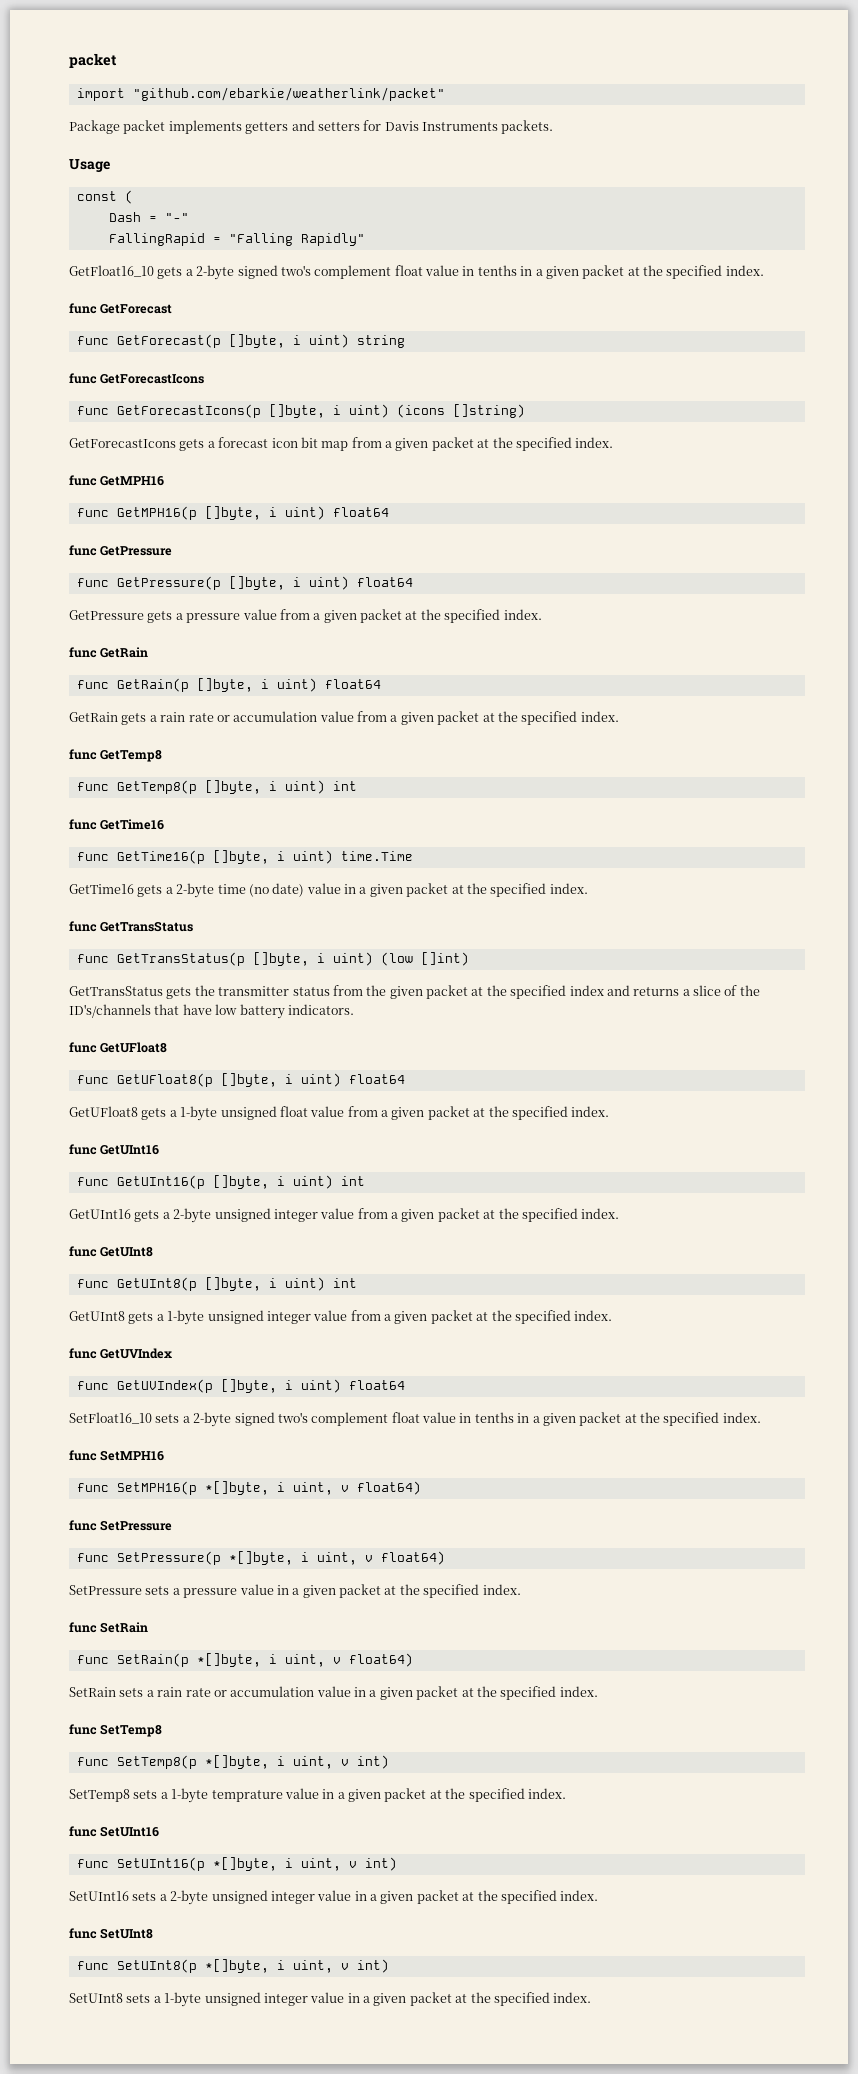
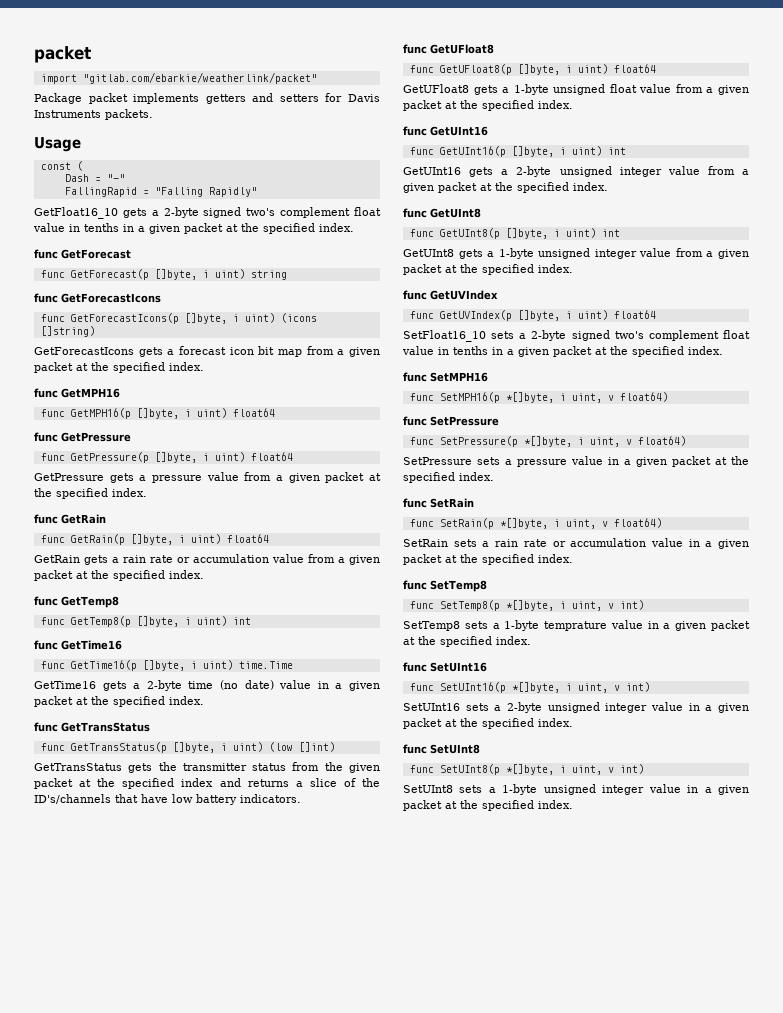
- import "github.com/ebarkie/weatherlink/packet"
+ import "gitlab.com/ebarkie/weatherlink/packet"

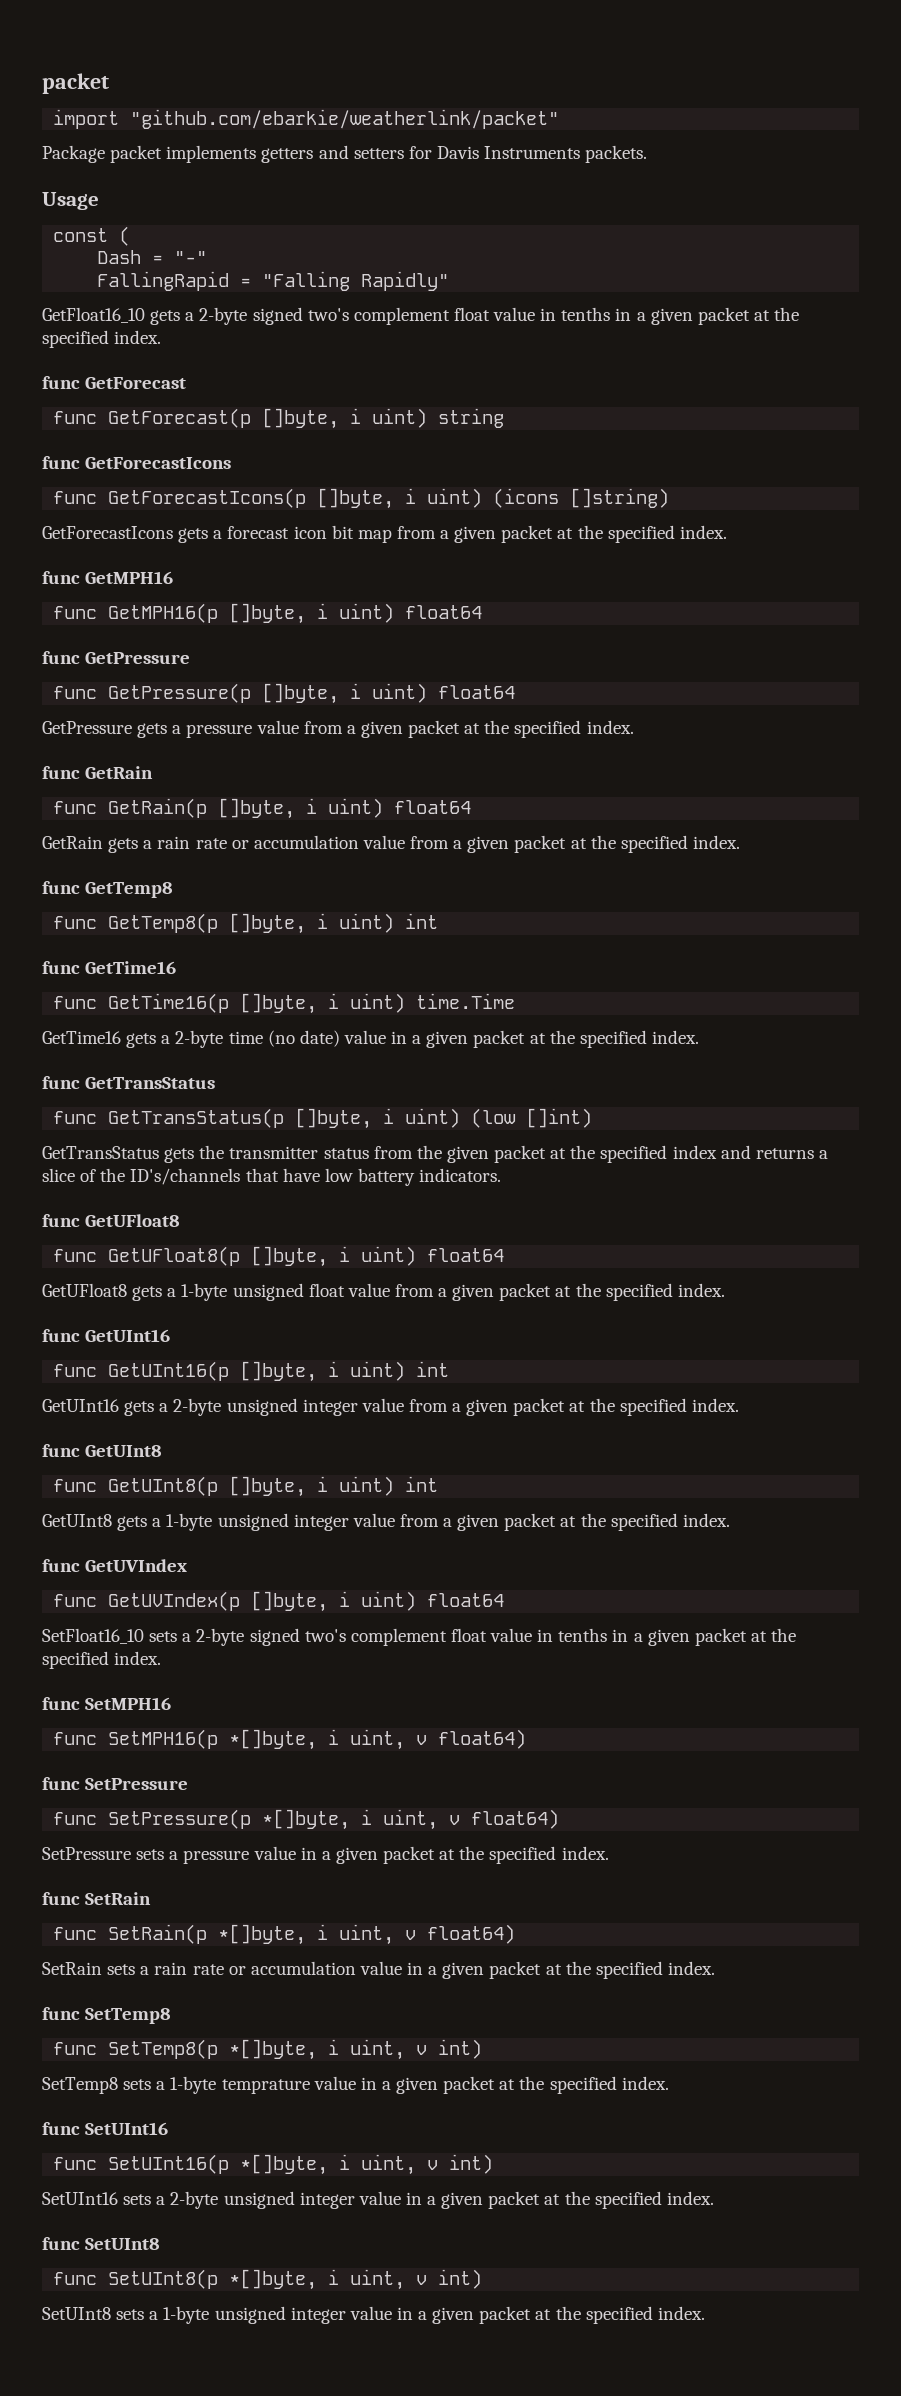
- import "gitlab.com/ebarkie/weatherlink/packet"
+ import "github.com/ebarkie/weatherlink/packet"

